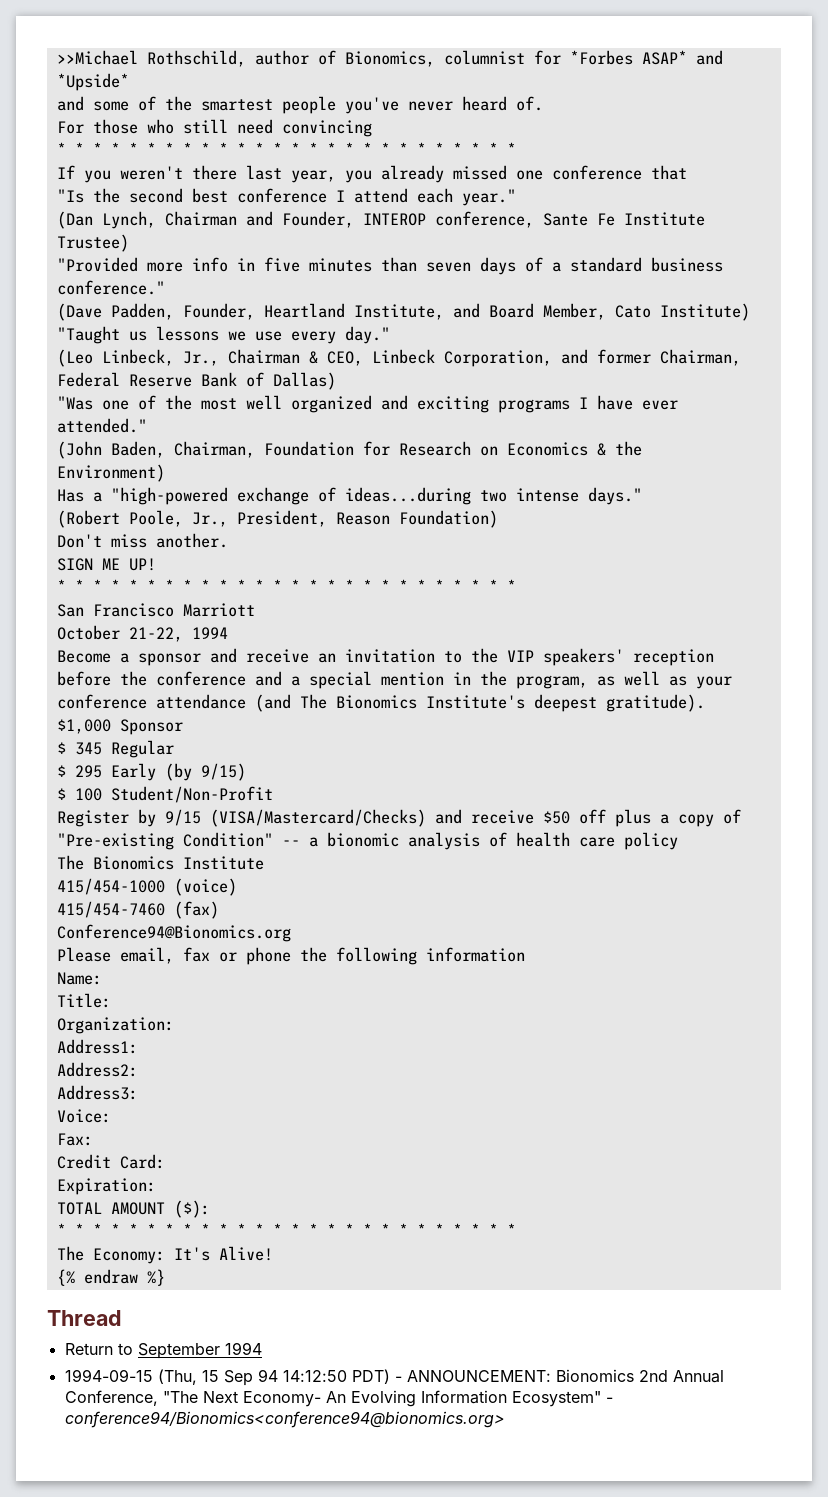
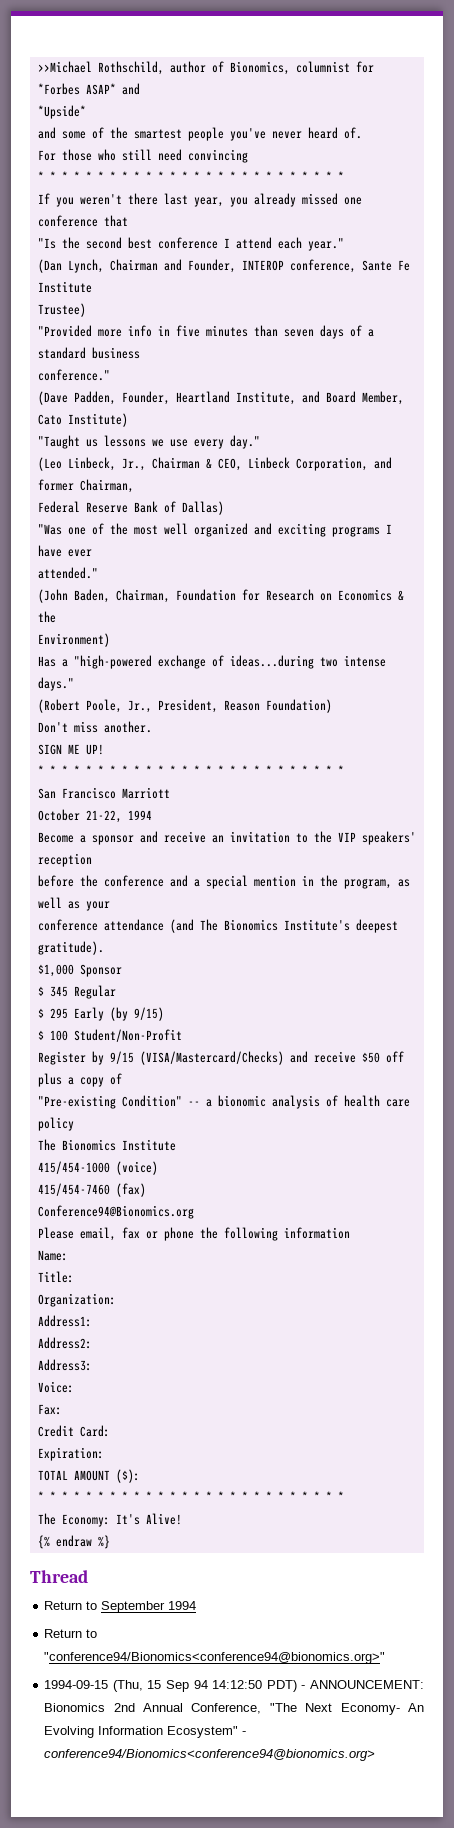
+ Return to "conference94/Bionomics<conference94@bionomics.org>"

